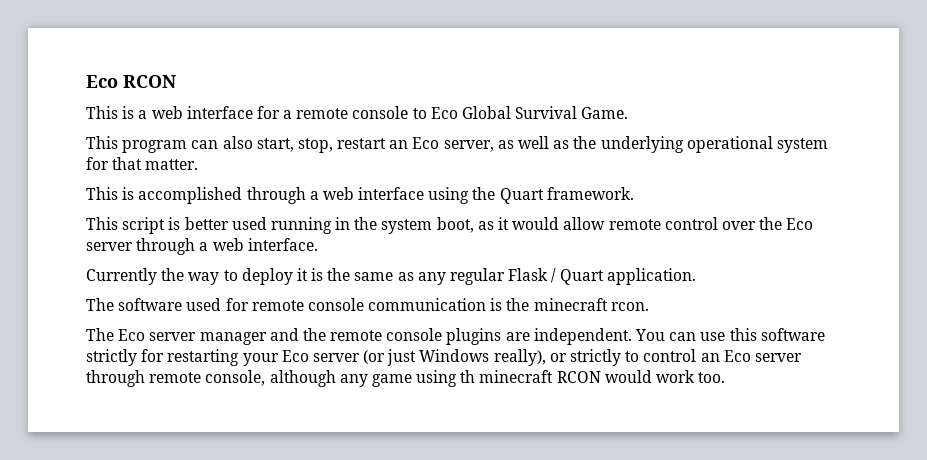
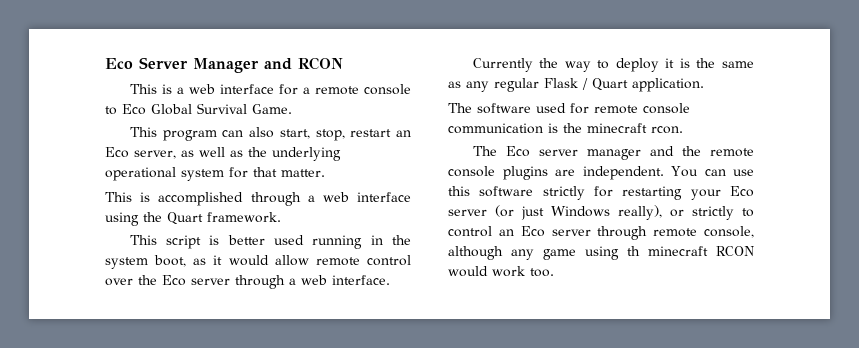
- Eco RCON
+ Eco Server Manager and RCON

